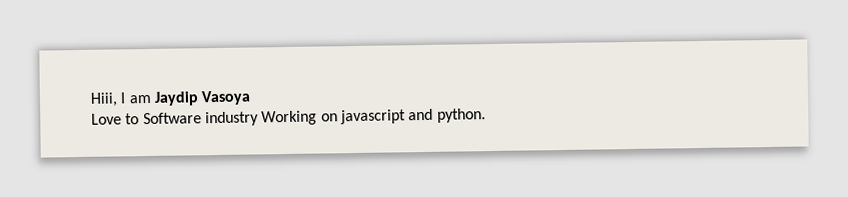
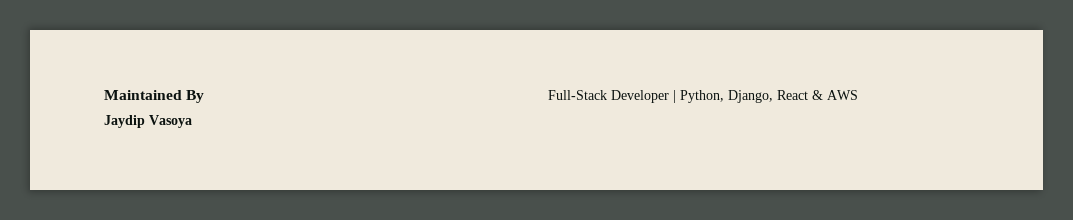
- Hiii, I am Jaydip Vasoya
+ Maintained By
+ Jaydip Vasoya
- Love to Software industry Working on javascript and python.
+ Full-Stack Developer | Python, Django, React & AWS

